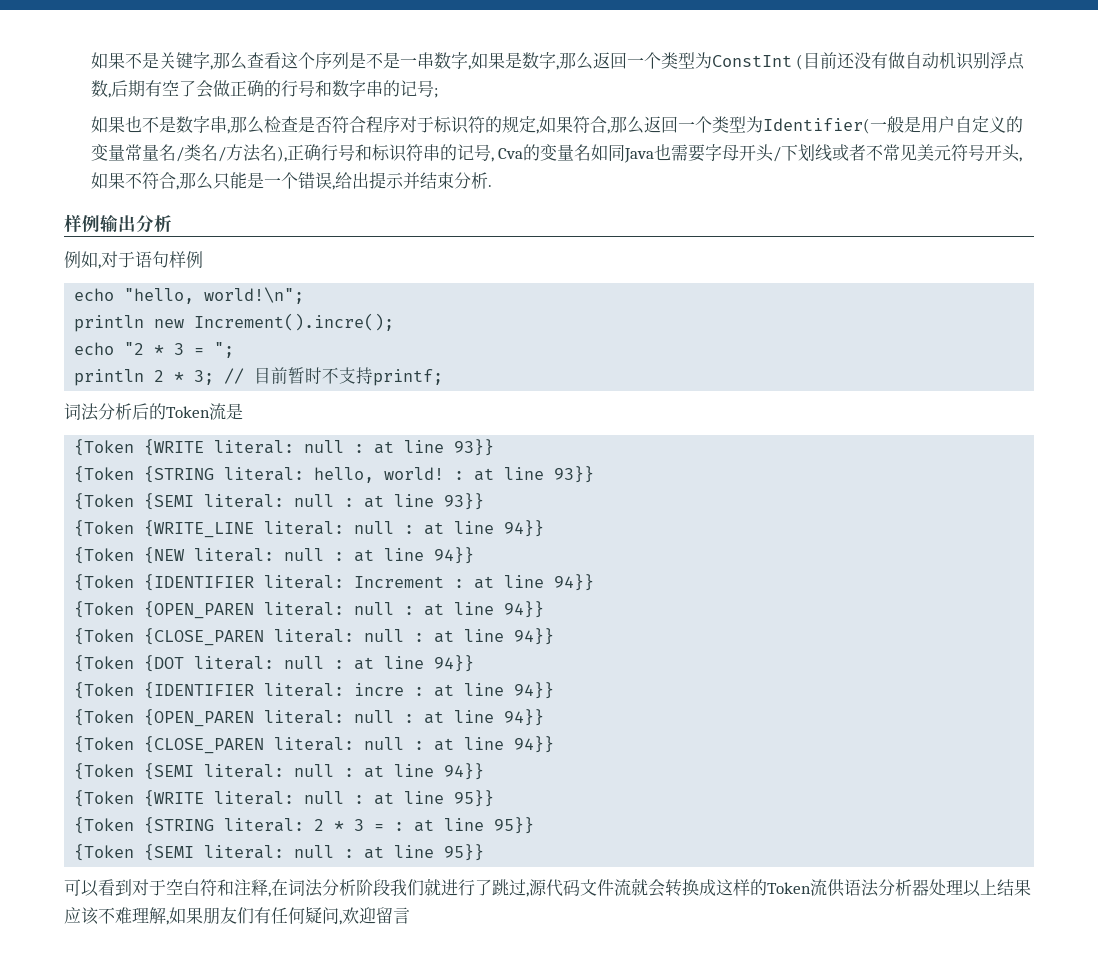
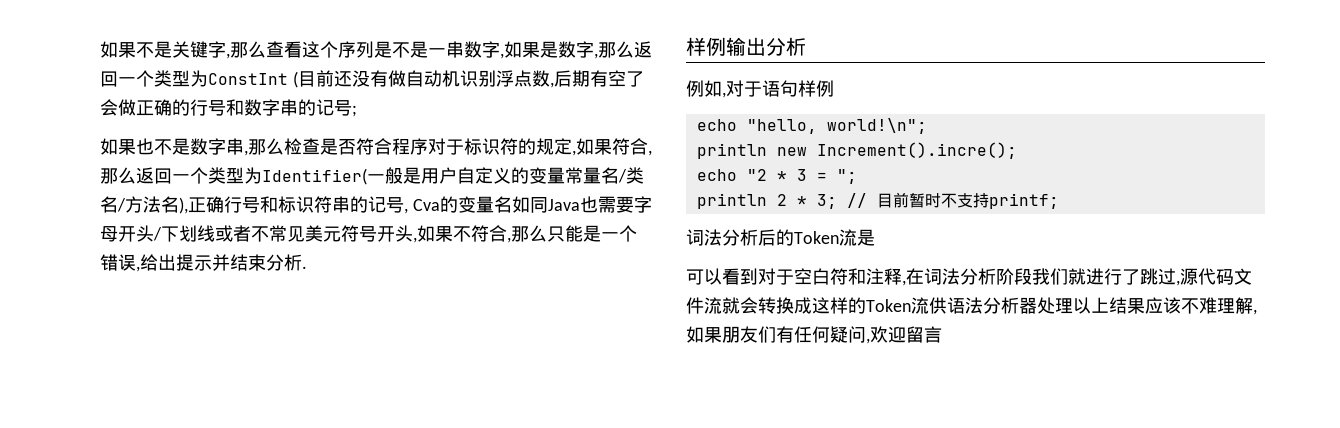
- {Token {WRITE literal: null : at line 93}}
- {Token {STRING literal: hello, world! : at line 93}}
- {Token {SEMI literal: null : at line 93}}
- {Token {WRITE_LINE literal: null : at line 94}}
- {Token {NEW literal: null : at line 94}}
- {Token {IDENTIFIER literal: Increment : at line 94}}
- {Token {OPEN_PAREN literal: null : at line 94}}
- {Token {CLOSE_PAREN literal: null : at line 94}}
- {Token {DOT literal: null : at line 94}}
- {Token {IDENTIFIER literal: incre : at line 94}}
- {Token {OPEN_PAREN literal: null : at line 94}}
- {Token {CLOSE_PAREN literal: null : at line 94}}
- {Token {SEMI literal: null : at line 94}}
- {Token {WRITE literal: null : at line 95}}
- {Token {STRING literal: 2 * 3 = : at line 95}}
- {Token {SEMI literal: null : at line 95}}

